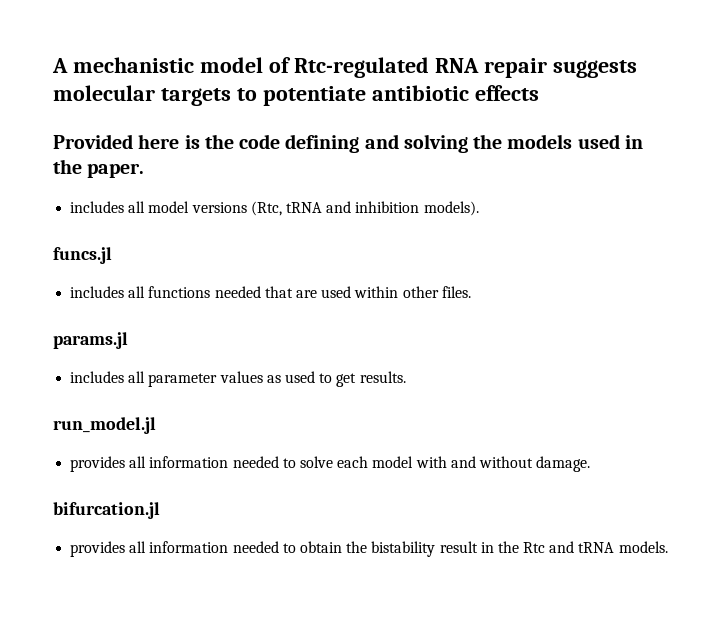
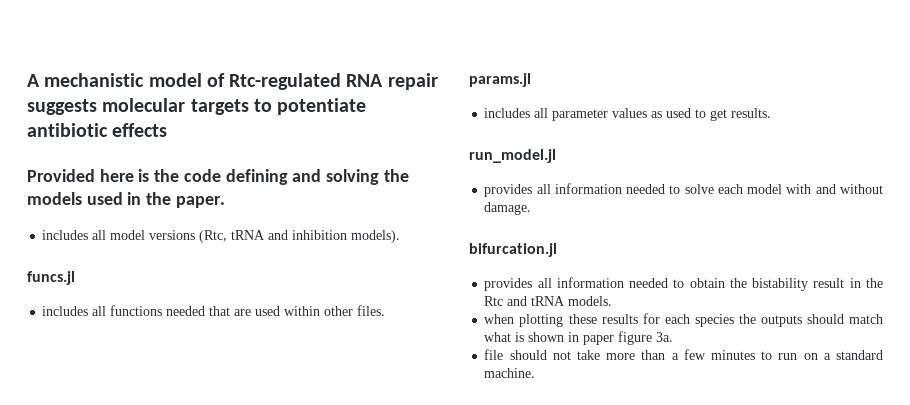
+ when plotting these results for each species the outputs should match what is shown in paper figure 3a.
+ file should not take more than a few minutes to run on a standard machine.

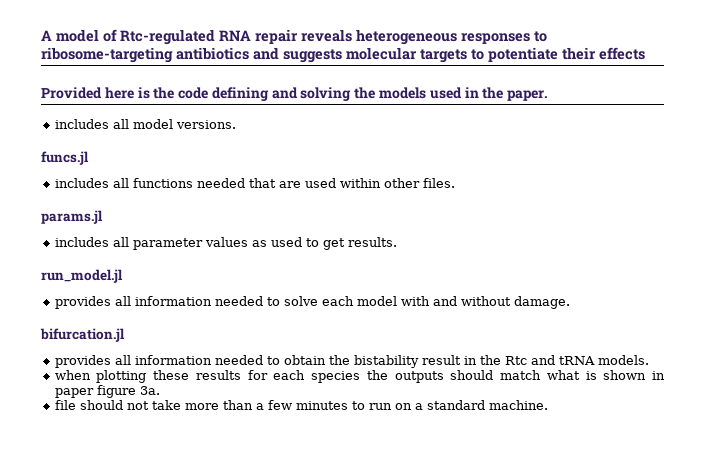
- A mechanistic model of Rtc-regulated RNA repair suggests molecular targets to potentiate antibiotic effects
+ A model of Rtc-regulated RNA repair reveals heterogeneous responses to ribosome-targeting antibiotics and suggests molecular targets to potentiate their effects
- includes all model versions (Rtc, tRNA and inhibition models).
+ includes all model versions.

